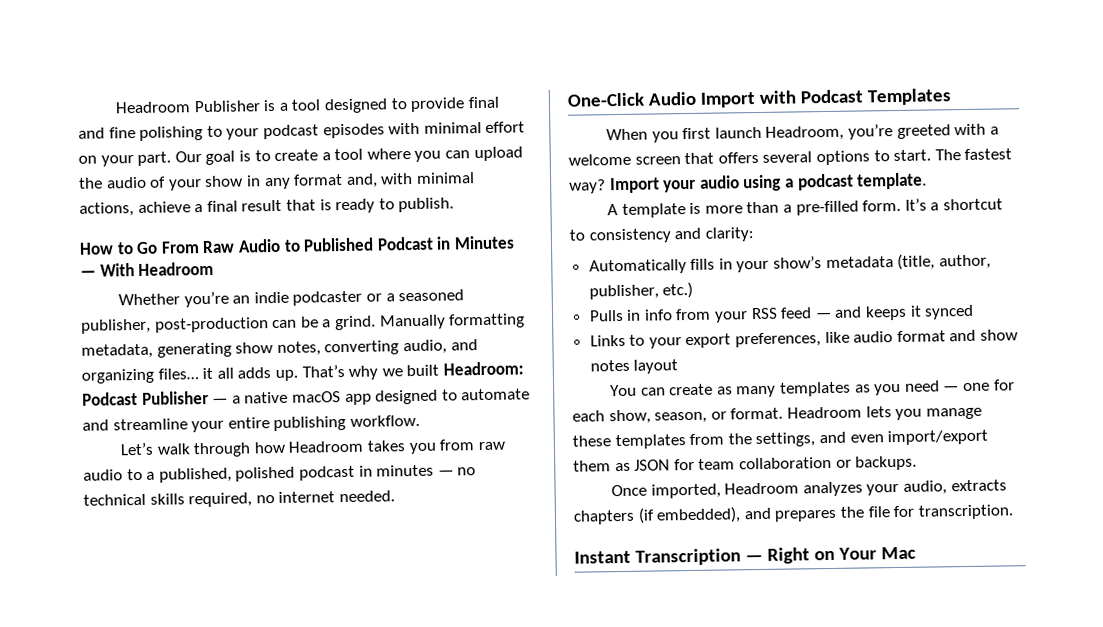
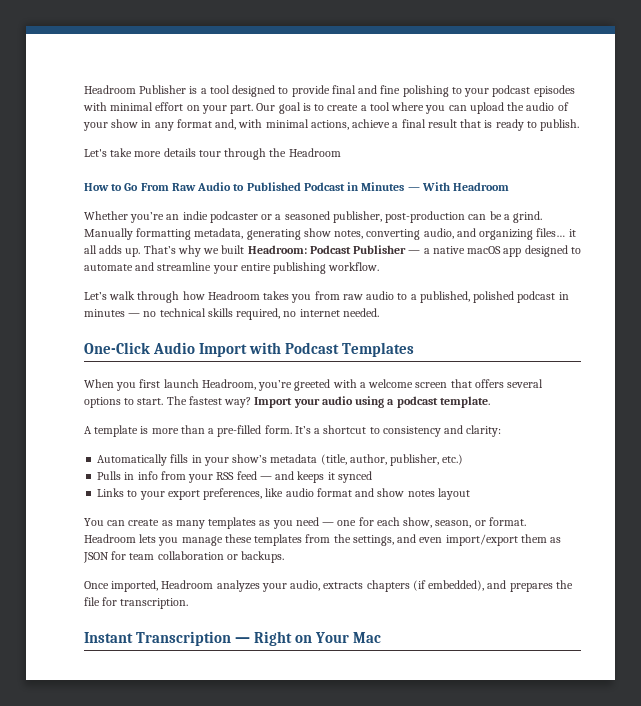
+ Let's take more details tour through the Headroom

